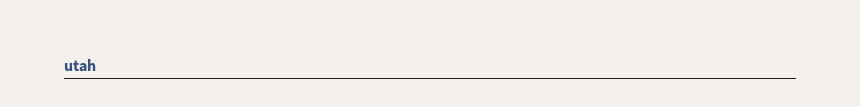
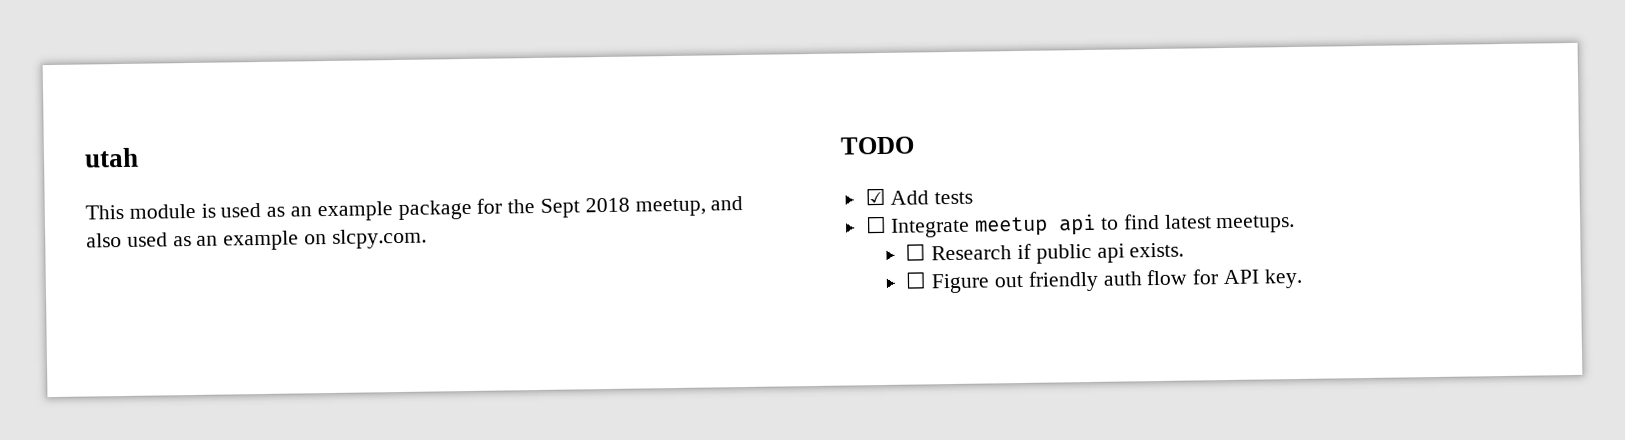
+ This module is used as an example package for the Sept 2018 meetup, and also used as an example on slcpy.com.
+ TODO
+ ☑ Add tests
+ ☐ Integrate meetup api to find latest meetups.
+ ☐ Research if public api exists.
+ ☐ Figure out friendly auth flow for API key.

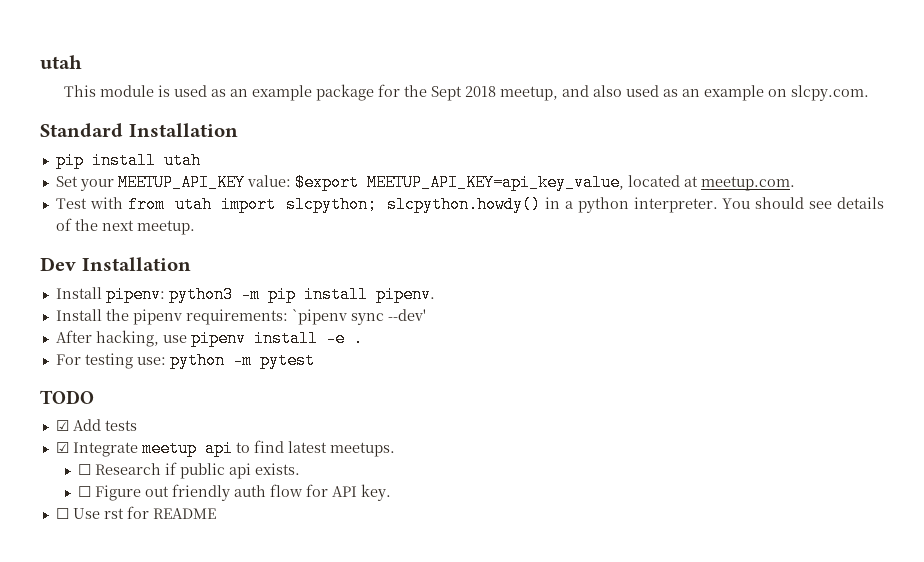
+ Standard Installation
+ pip install utah
+ Set your MEETUP_API_KEY value: $export MEETUP_API_KEY=api_key_value, located at meetup.com.
+ Test with from utah import slcpython; slcpython.howdy() in a python interpreter. You should see details of the next meetup.
+ Dev Installation
+ Install pipenv: python3 -m pip install pipenv.
+ Install the pipenv requirements: `pipenv sync --dev'
+ After hacking, use pipenv install -e .
+ For testing use: python -m pytest
- ☐ Integrate meetup api to find latest meetups.
+ ☑ Integrate meetup api to find latest meetups.
+ ☐ Use rst for README

